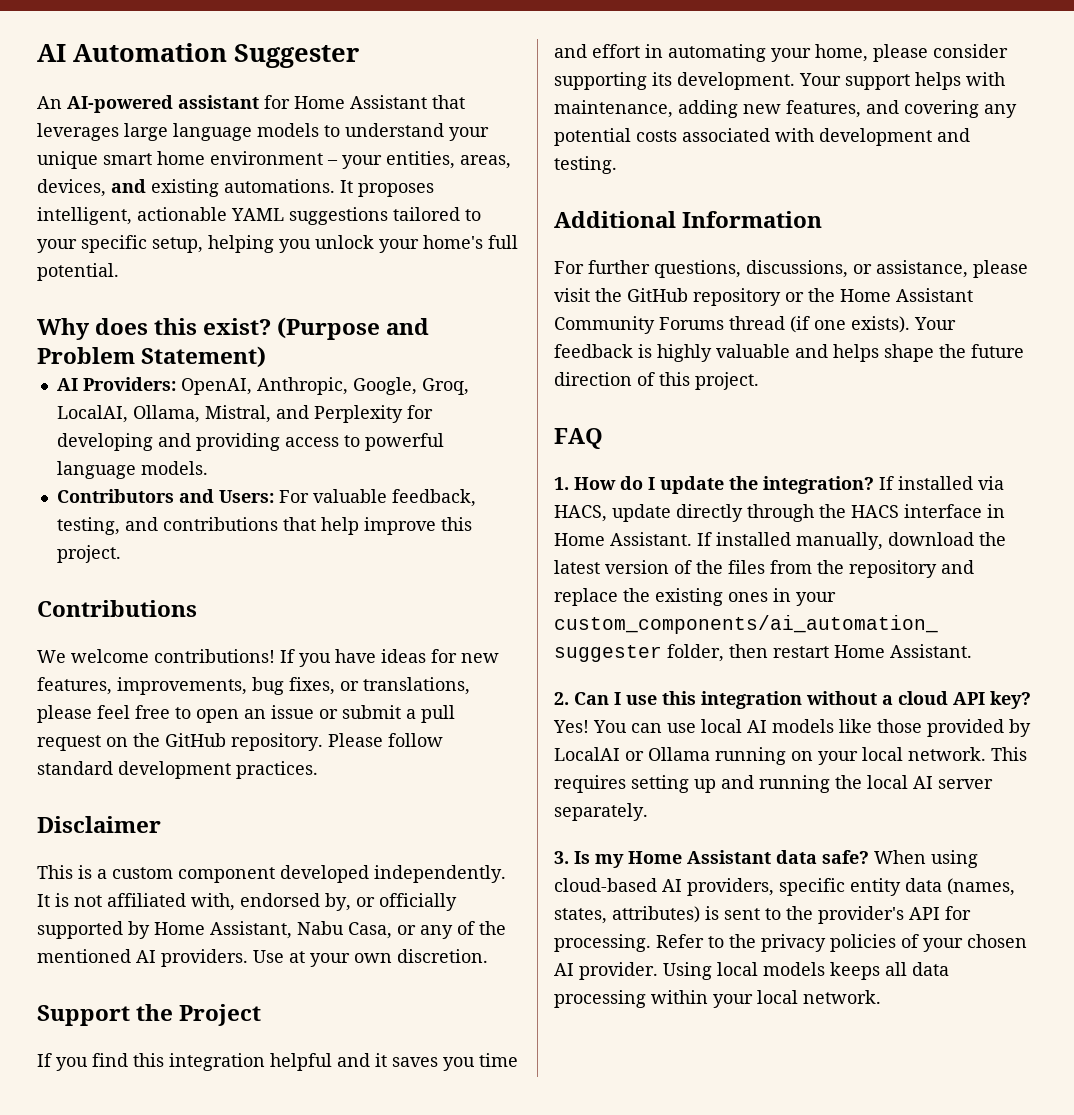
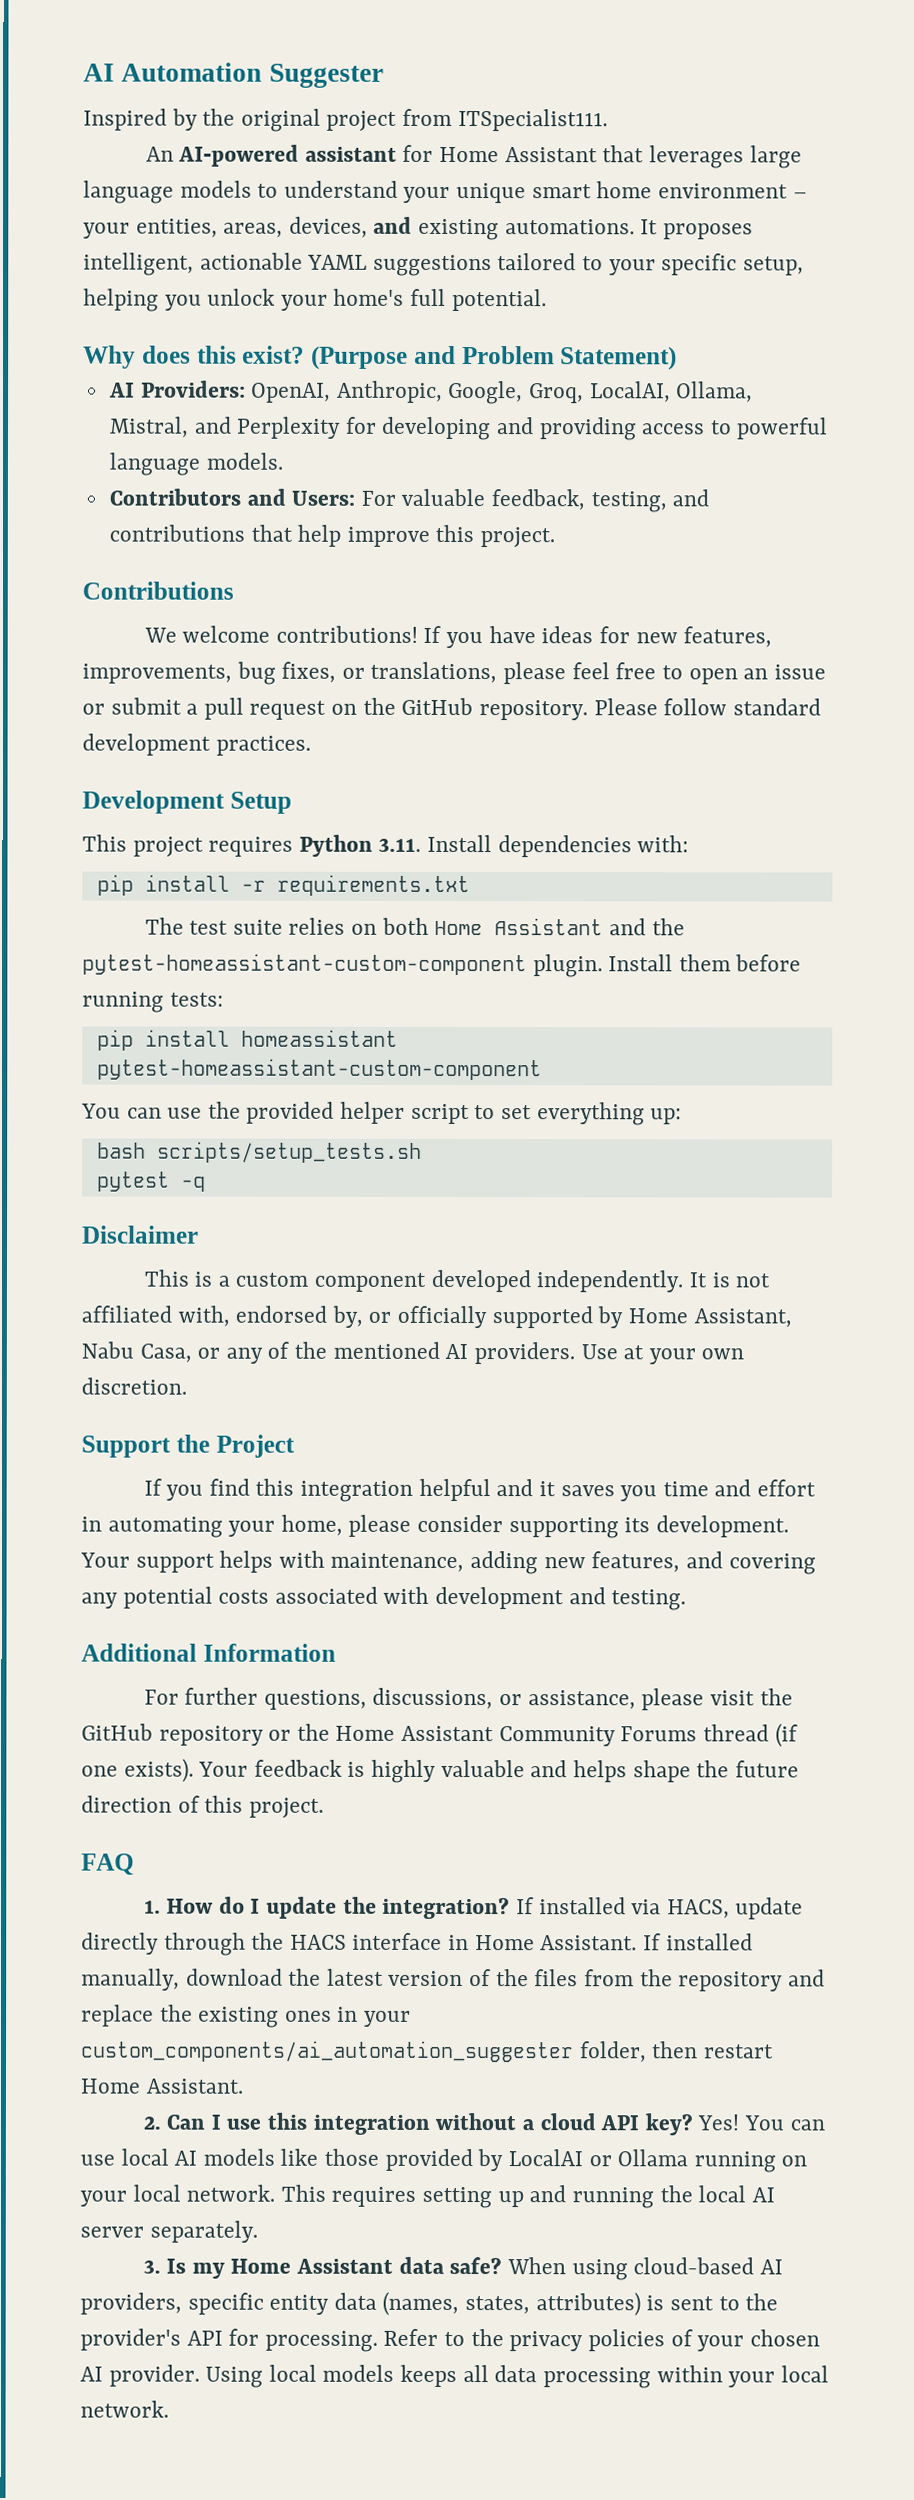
+ Inspired by the original project from ITSpecialist111.
+ Development Setup
+ This project requires Python 3.11. Install dependencies with:
+ pip install -r requirements.txt
+ The test suite relies on both Home Assistant and the pytest-homeassistant-custom-component plugin. Install them before running tests:
+ pip install homeassistant pytest-homeassistant-custom-component
+ You can use the provided helper script to set everything up:
+ bash scripts/setup_tests.sh
+ pytest -q

